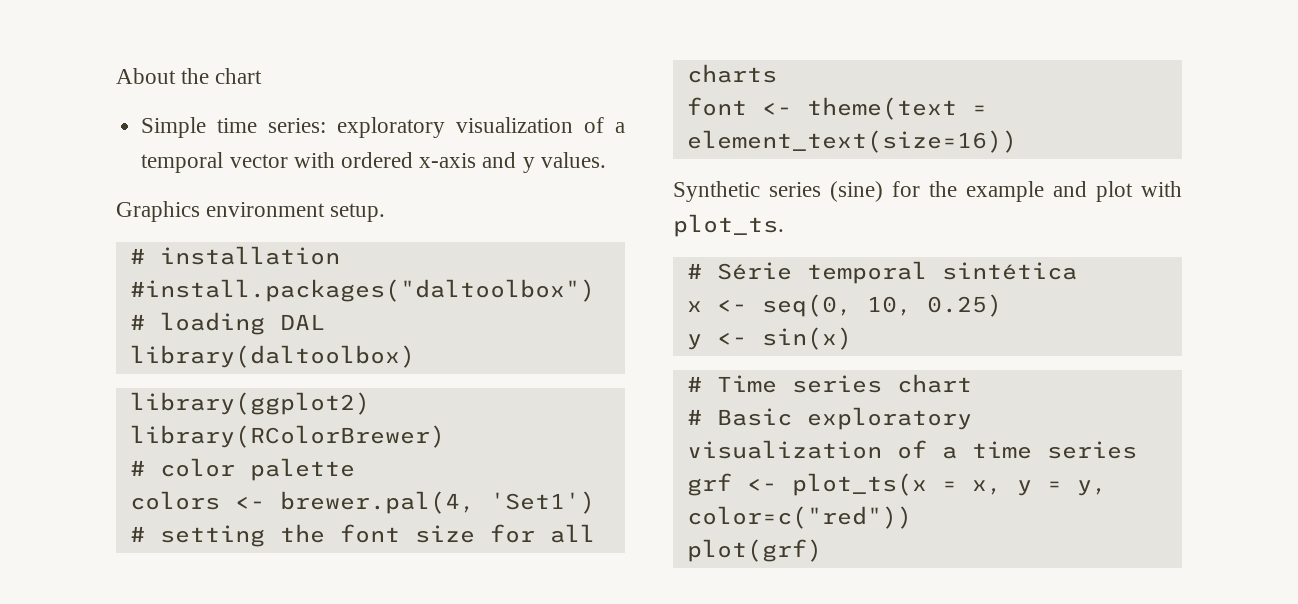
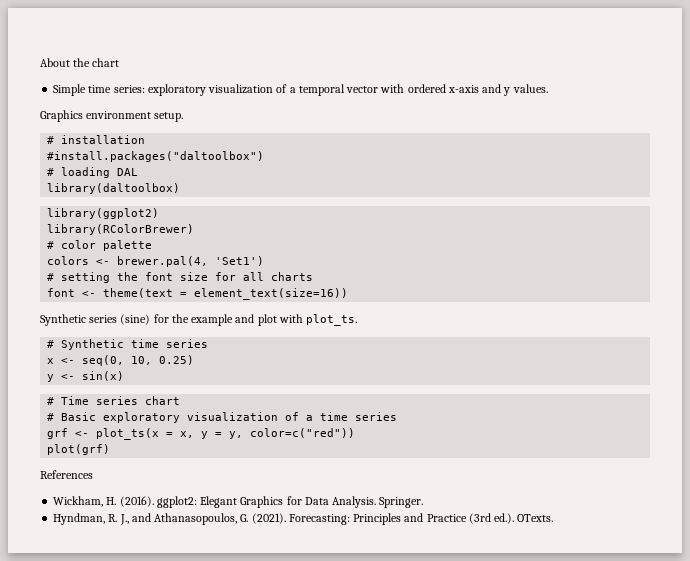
- # Série temporal sintética
+ # Synthetic time series
+ References
+ Wickham, H. (2016). ggplot2: Elegant Graphics for Data Analysis. Springer.
+ Hyndman, R. J., and Athanasopoulos, G. (2021). Forecasting: Principles and Practice (3rd ed.). OTexts.

